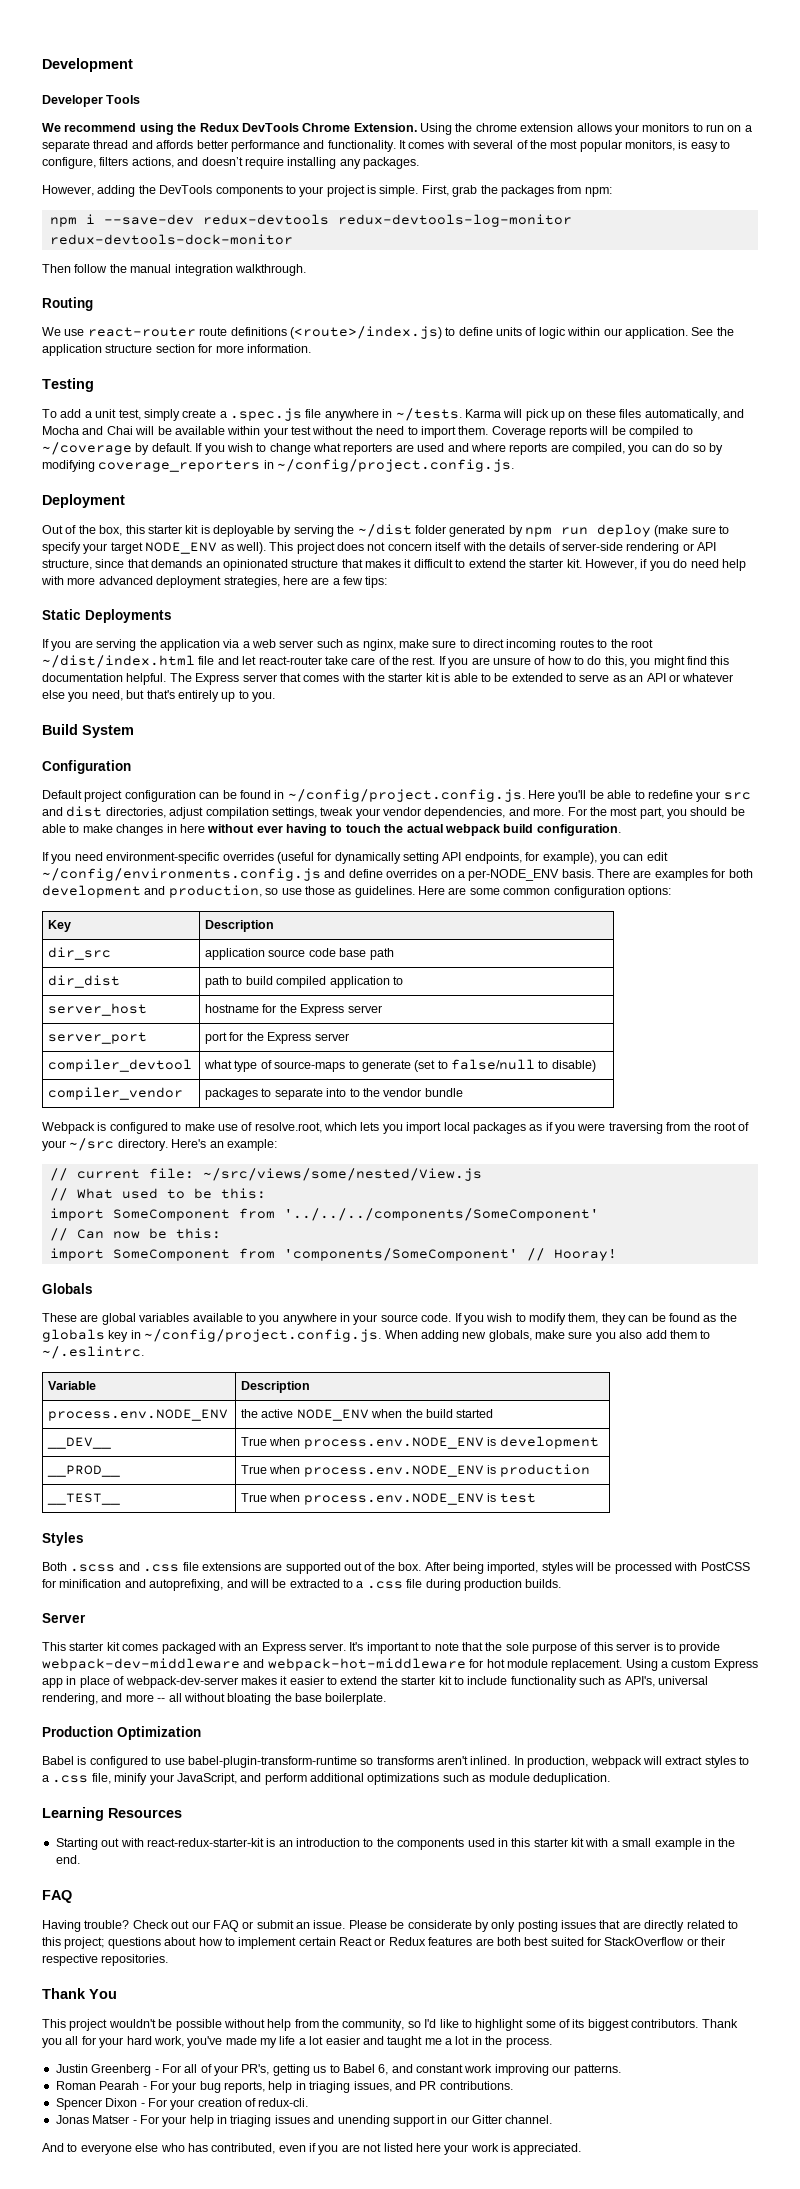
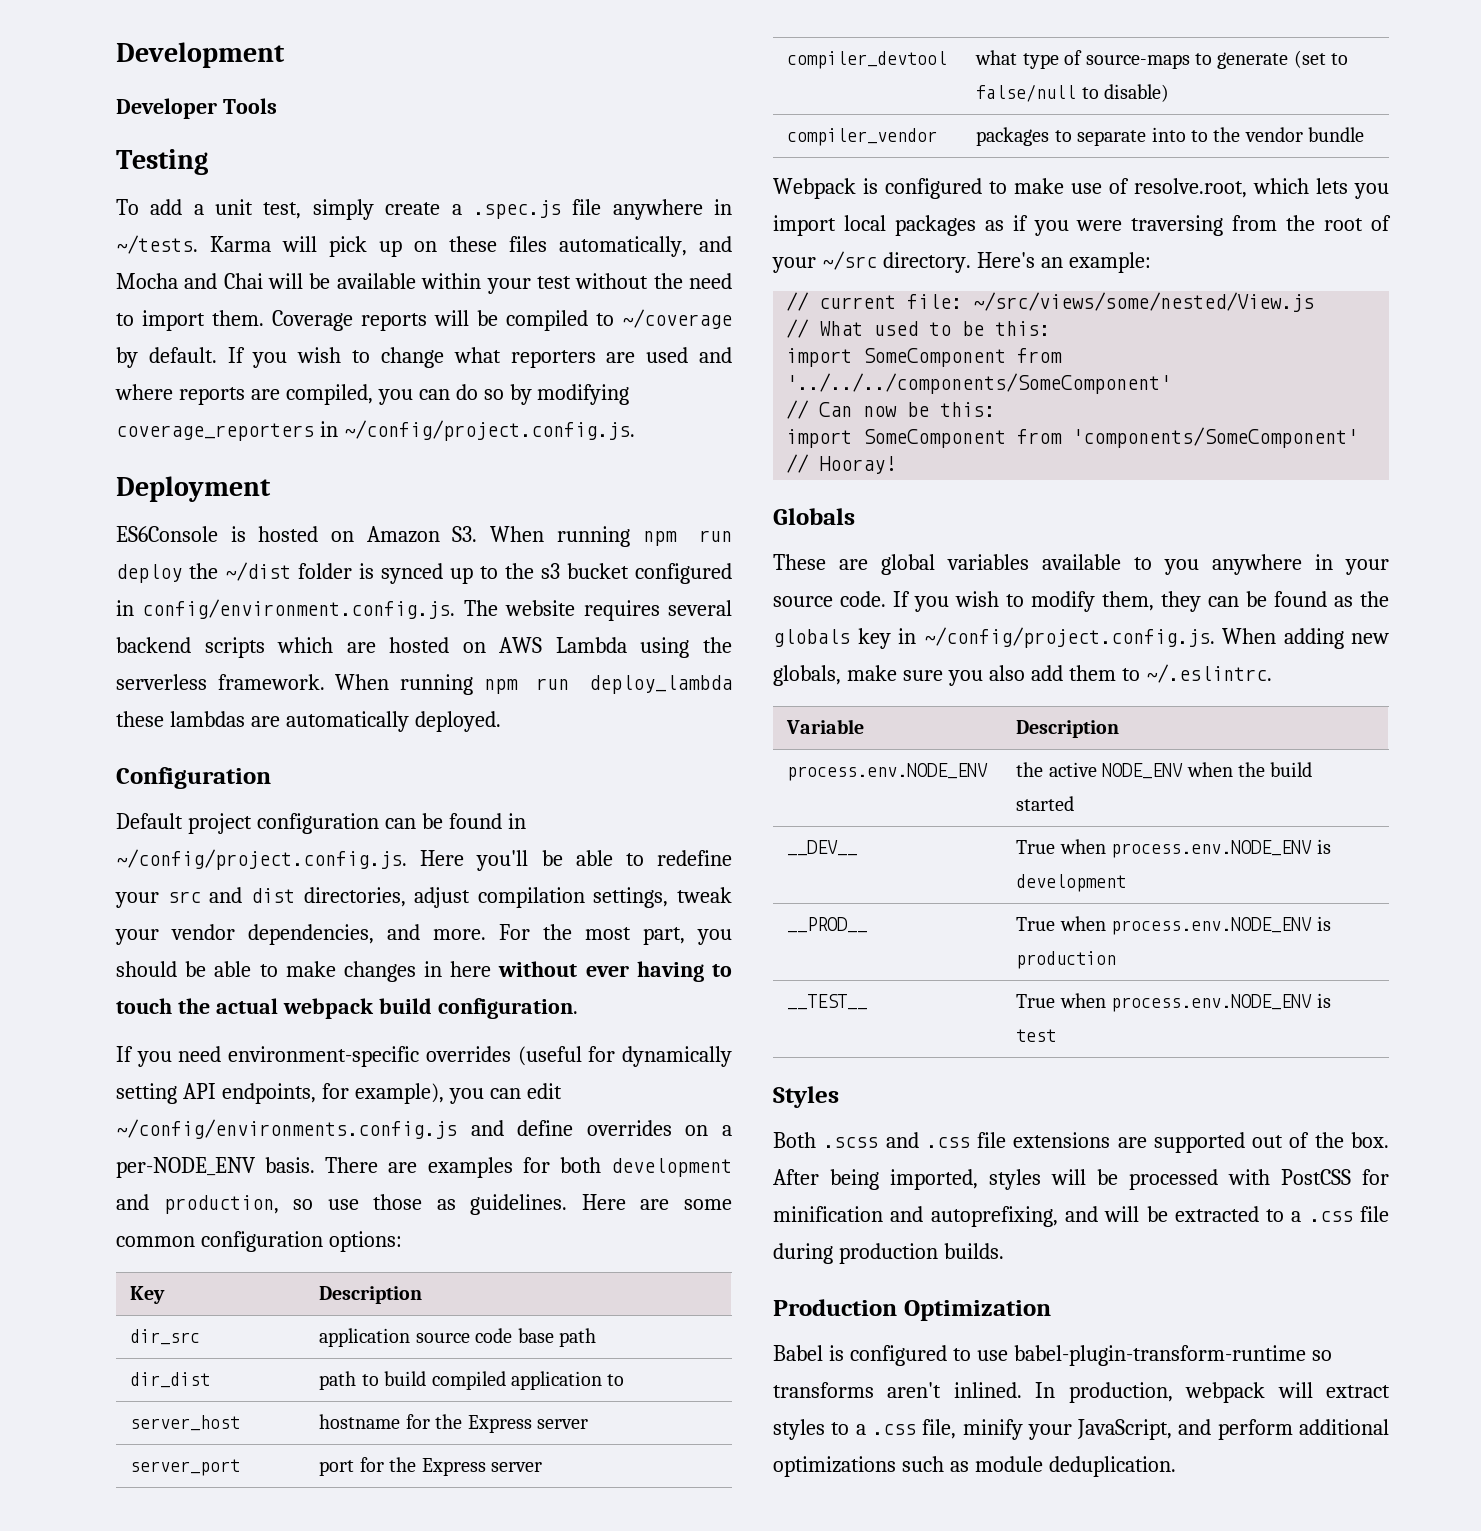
- We recommend using the Redux DevTools Chrome Extension. Using the chrome extension allows your monitors to run on a separate thread and affords better performance and functionality. It comes with several of the most popular monitors, is easy to configure, filters actions, and doesn’t require installing any packages.
- However, adding the DevTools components to your project is simple. First, grab the packages from npm:
- npm i --save-dev redux-devtools redux-devtools-log-monitor redux-devtools-dock-monitor
- Then follow the manual integration walkthrough.
- Routing
- We use react-router route definitions (<route>/index.js) to define units of logic within our application. See the application structure section for more information.
- Out of the box, this starter kit is deployable by serving the ~/dist folder generated by npm run deploy (make sure to specify your target NODE_ENV as well). This project does not concern itself with the details of server-side rendering or API structure, since that demands an opinionated structure that makes it difficult to extend the starter kit. However, if you do need help with more advanced deployment strategies, here are a few tips:
- Static Deployments
- If you are serving the application via a web server such as nginx, make sure to direct incoming routes to the root ~/dist/index.html file and let react-router take care of the rest. If you are unsure of how to do this, you might find this documentation helpful. The Express server that comes with the starter kit is able to be extended to serve as an API or whatever else you need, but that's entirely up to you.
- Build System
+ ES6Console is hosted on Amazon S3. When running npm run deploy the ~/dist folder is synced up to the s3 bucket configured in config/environment.config.js. The website requires several backend scripts which are hosted on AWS Lambda using the serverless framework. When running npm run deploy_lambda these lambdas are automatically deployed.
- Server
- This starter kit comes packaged with an Express server. It's important to note that the sole purpose of this server is to provide webpack-dev-middleware and webpack-hot-middleware for hot module replacement. Using a custom Express app in place of webpack-dev-server makes it easier to extend the starter kit to include functionality such as API's, universal rendering, and more -- all without bloating the base boilerplate.
- Learning Resources
- Starting out with react-redux-starter-kit is an introduction to the components used in this starter kit with a small example in the end.
- FAQ
- Having trouble? Check out our FAQ or submit an issue. Please be considerate by only posting issues that are directly related to this project; questions about how to implement certain React or Redux features are both best suited for StackOverflow or their respective repositories.
- Thank You
- This project wouldn't be possible without help from the community, so I'd like to highlight some of its biggest contributors. Thank you all for your hard work, you've made my life a lot easier and taught me a lot in the process.
- Justin Greenberg - For all of your PR's, getting us to Babel 6, and constant work improving our patterns.
- Roman Pearah - For your bug reports, help in triaging issues, and PR contributions.
- Spencer Dixon - For your creation of redux-cli.
- Jonas Matser - For your help in triaging issues and unending support in our Gitter channel.
- And to everyone else who has contributed, even if you are not listed here your work is appreciated.

